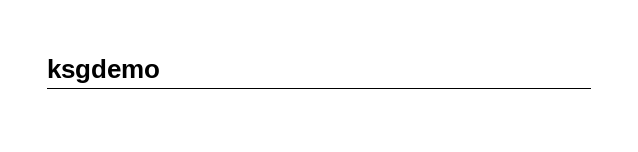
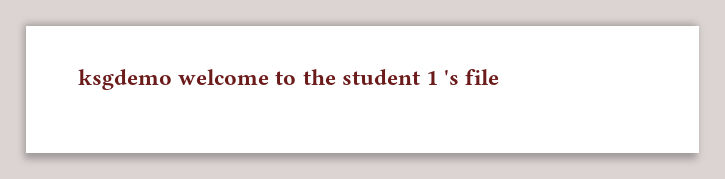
- ksgdemo
+ ksgdemo welcome to the student 1 's file

